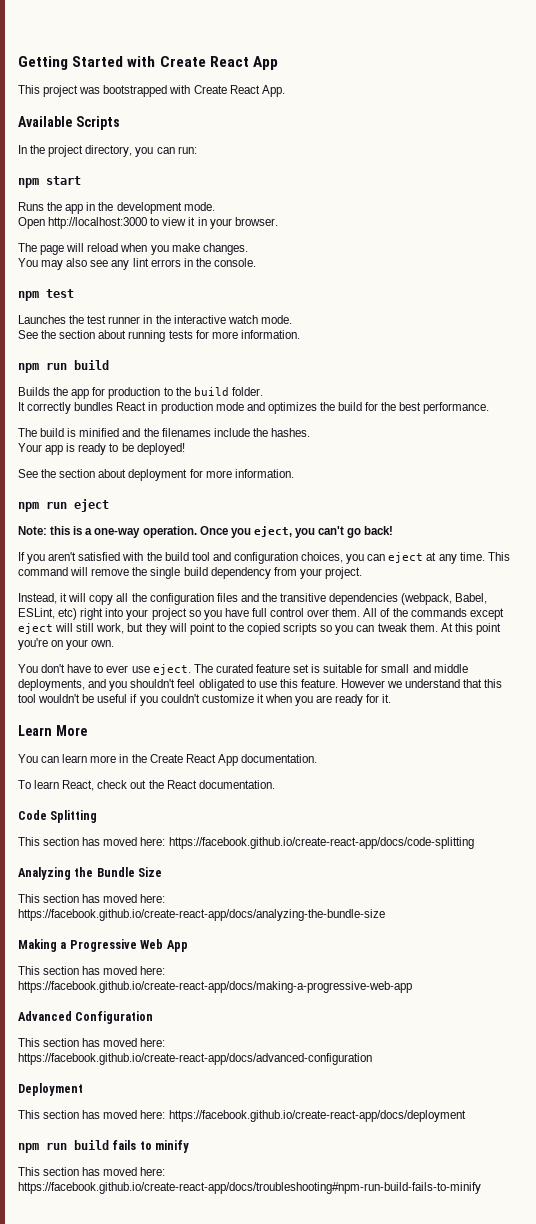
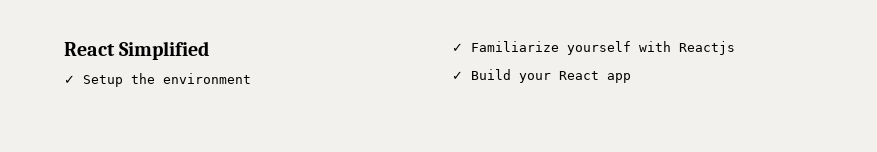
- Getting Started with Create React App
- This project was bootstrapped with Create React App.
- Available Scripts
- In the project directory, you can run:
- npm start
- Runs the app in the development mode.
- Open http://localhost:3000 to view it in your browser.
- The page will reload when you make changes.
- You may also see any lint errors in the console.
- npm test
- Launches the test runner in the interactive watch mode.
- See the section about running tests for more information.
- npm run build
- Builds the app for production to the build folder.
- It correctly bundles React in production mode and optimizes the build for the best performance.
- The build is minified and the filenames include the hashes.
- Your app is ready to be deployed!
- See the section about deployment for more information.
- npm run eject
- Note: this is a one-way operation. Once you eject, you can't go back!
- If you aren't satisfied with the build tool and configuration choices, you can eject at any time. This command will remove the single build dependency from your project.
- Instead, it will copy all the configuration files and the transitive dependencies (webpack, Babel, ESLint, etc) right into your project so you have full control over them. All of the commands except eject will still work, but they will point to the copied scripts so you can tweak them. At this point you're on your own.
- You don't have to ever use eject. The curated feature set is suitable for small and middle deployments, and you shouldn't feel obligated to use this feature. However we understand that this tool wouldn't be useful if you couldn't customize it when you are ready for it.
- Learn More
- You can learn more in the Create React App documentation.
- To learn React, check out the React documentation.
- Code Splitting
- This section has moved here: https://facebook.github.io/create-react-app/docs/code-splitting
- Analyzing the Bundle Size
- This section has moved here: https://facebook.github.io/create-react-app/docs/analyzing-the-bundle-size
- Making a Progressive Web App
- This section has moved here: https://facebook.github.io/create-react-app/docs/making-a-progressive-web-app
- Advanced Configuration
- This section has moved here: https://facebook.github.io/create-react-app/docs/advanced-configuration
- Deployment
- This section has moved here: https://facebook.github.io/create-react-app/docs/deployment
- npm run build fails to minify
- This section has moved here: https://facebook.github.io/create-react-app/docs/troubleshooting#npm-run-build-fails-to-minify
+ React Simplified
+ ✓ Setup the environment
+ ✓ Familiarize yourself with Reactjs
+ ✓ Build your React app

